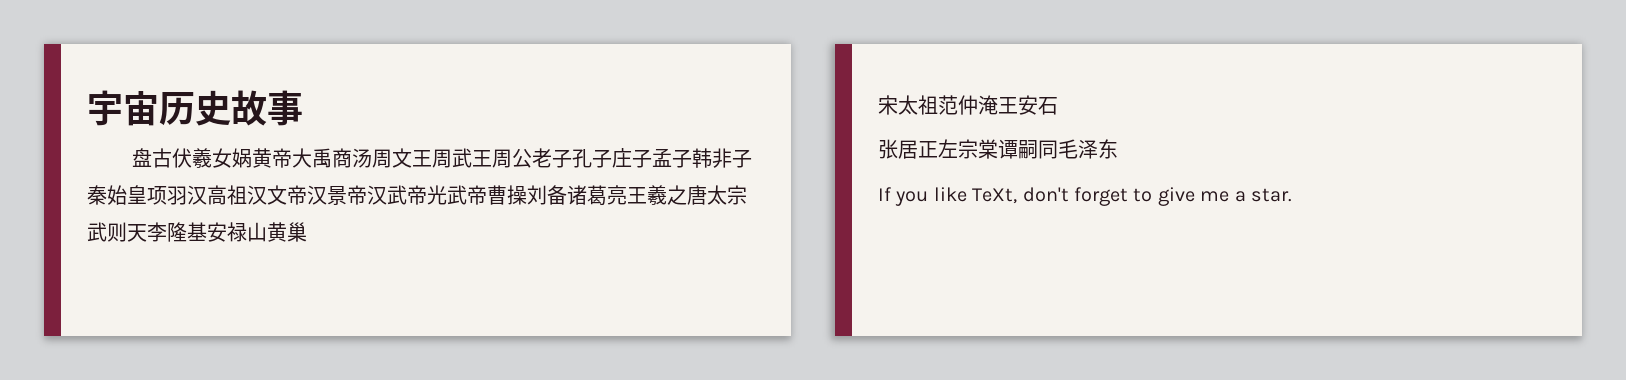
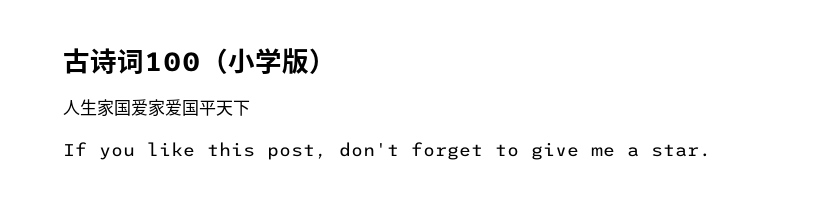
- 宇宙历史故事
- 盘古伏羲女娲黄帝大禹商汤周文王周武王周公老子孔子庄子孟子韩非子秦始皇项羽汉高祖汉文帝汉景帝汉武帝光武帝曹操刘备诸葛亮王羲之唐太宗武则天李隆基安禄山黄巢
- 宋太祖范仲淹王安石
- 张居正左宗棠谭嗣同毛泽东
+ 古诗词100（小学版）
+ 人生家国爱家爱国平天下
- If you like TeXt, don't forget to give me a star.
+ If you like this post, don't forget to give me a star.

